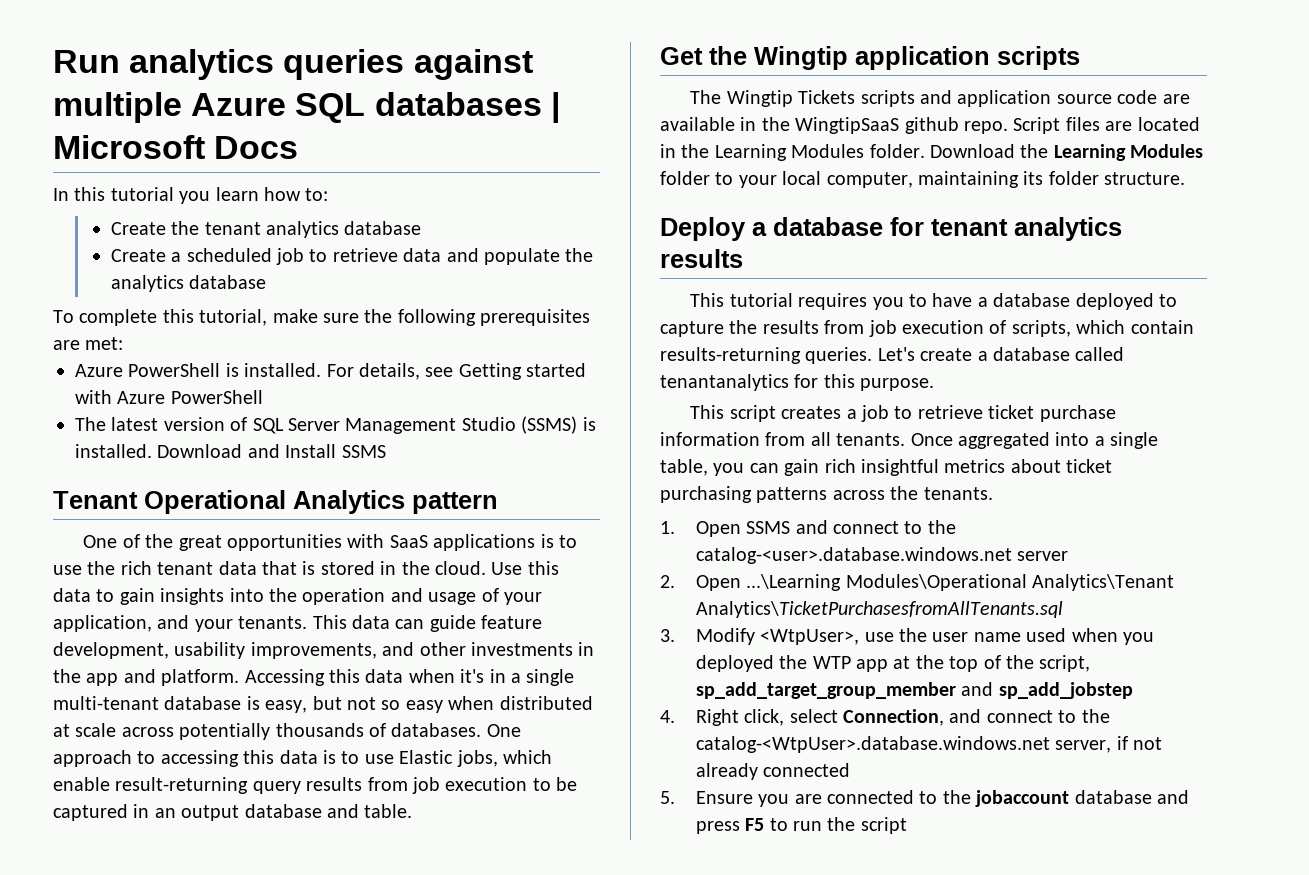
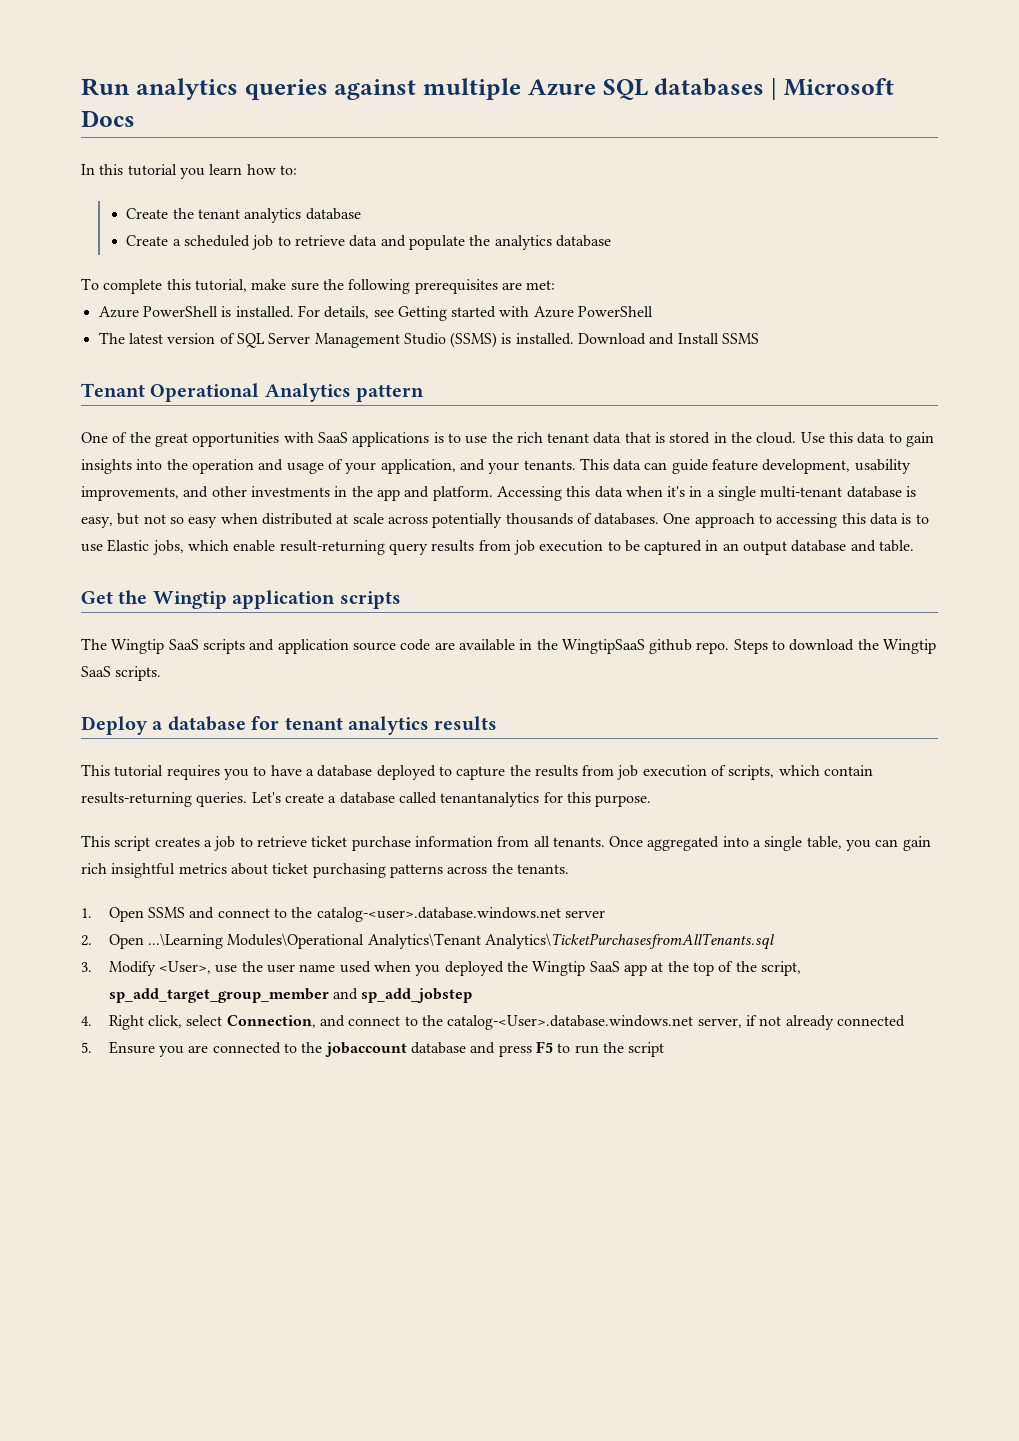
- The Wingtip Tickets scripts and application source code are available in the WingtipSaaS github repo.
+ The Wingtip SaaS scripts and application source code are available in the WingtipSaaS github repo.
- Script files are located in the Learning Modules folder. Download the Learning Modules folder to your local computer, maintaining its folder structure.
+ Steps to download the Wingtip SaaS scripts.
- 3. Modify <WtpUser>, use the user name used when you deployed the WTP app at the top of the script, sp_add_target_group_member and sp_add_jobstep
+ 3. Modify <User>, use the user name used when you deployed the Wingtip SaaS app at the top of the script, sp_add_target_group_member and sp_add_jobstep
- 4. Right click, select Connection, and connect to the catalog-<WtpUser>.database.windows.net server, if not already connected
+ 4. Right click, select Connection, and connect to the catalog-<User>.database.windows.net server, if not already connected

